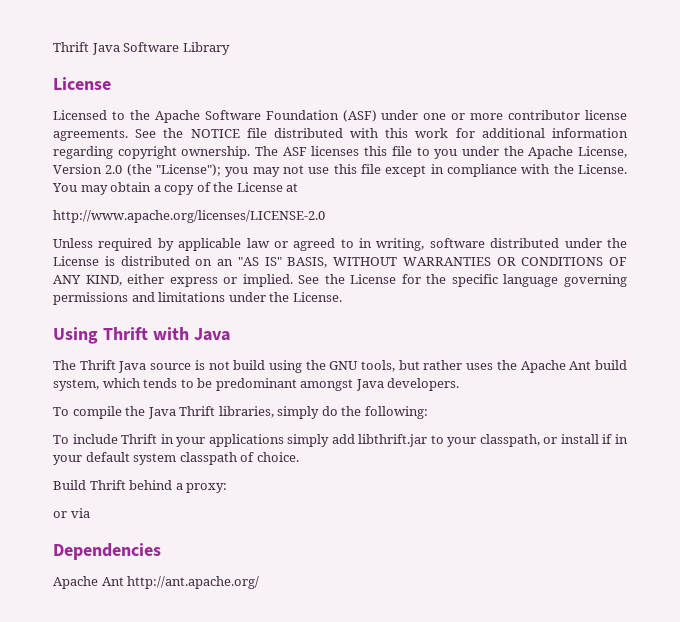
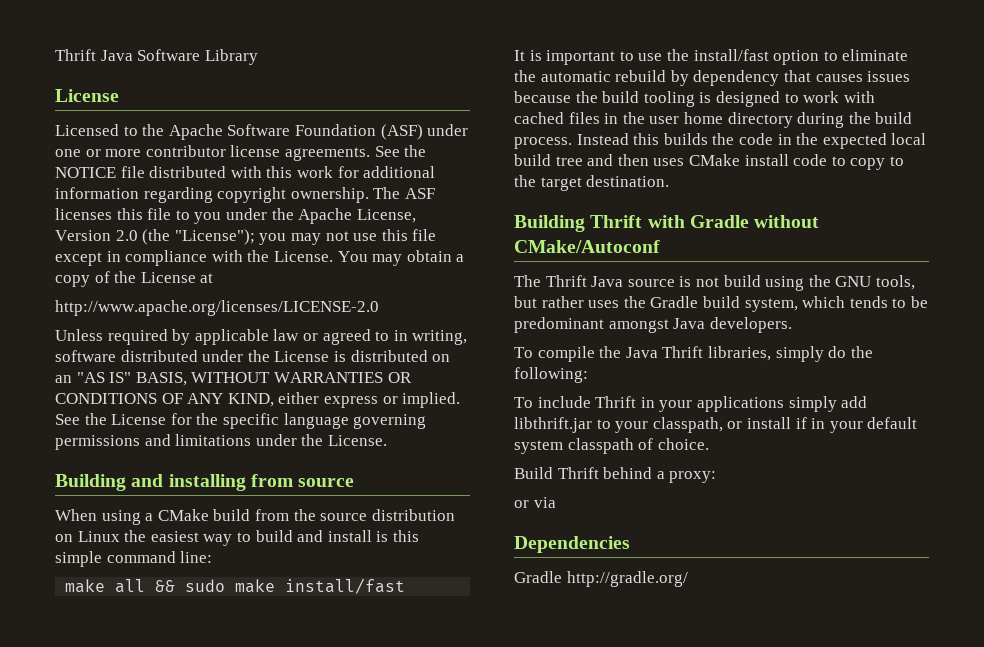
- Using Thrift with Java
+ Building and installing from source
+ When using a CMake build from the source distribution on Linux the easiest way to build and install is this simple command line:
+ make all && sudo make install/fast
+ It is important to use the install/fast option to eliminate the automatic rebuild by dependency that causes issues because the build tooling is designed to work with cached files in the user home directory during the build process. Instead this builds the code in the expected local build tree and then uses CMake install code to copy to the target destination.
+ Building Thrift with Gradle without CMake/Autoconf
- The Thrift Java source is not build using the GNU tools, but rather uses the Apache Ant build system, which tends to be predominant amongst Java developers.
+ The Thrift Java source is not build using the GNU tools, but rather uses the Gradle build system, which tends to be predominant amongst Java developers.
- Apache Ant http://ant.apache.org/
+ Gradle http://gradle.org/

